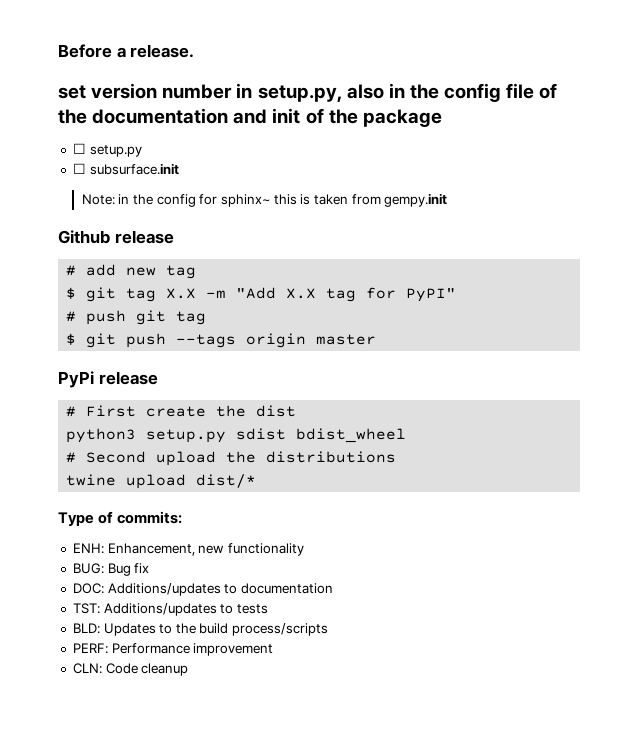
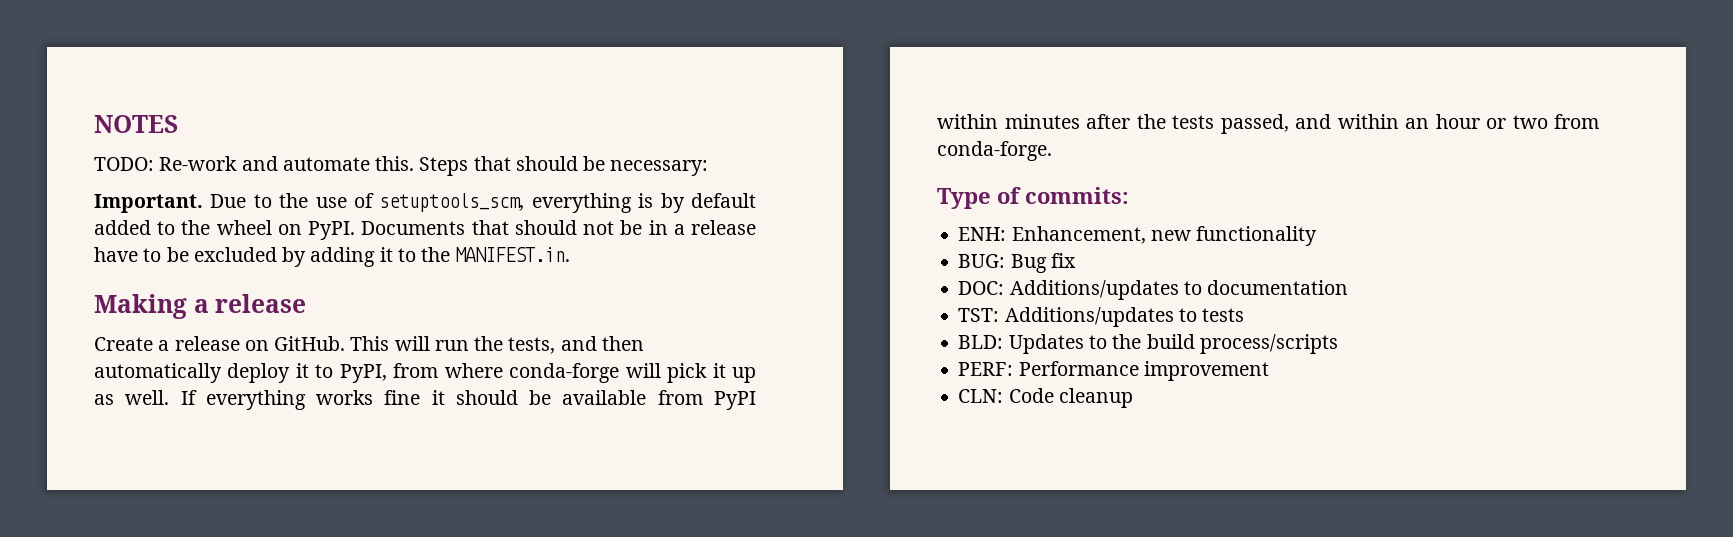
- Before a release.
- set version number in setup.py, also in the config file of the documentation and init of the package
- ☐ setup.py
- ☐ subsurface.init
- Note: in the config for sphinx~ this is taken from gempy.init
- Github release
- # add new tag
- $ git tag X.X -m "Add X.X tag for PyPI"
- # push git tag
- $ git push --tags origin master
- PyPi release
- # First create the dist
- python3 setup.py sdist bdist_wheel
- # Second upload the distributions
- twine upload dist/*
+ NOTES
+ TODO: Re-work and automate this. Steps that should be necessary:
+ Important. Due to the use of setuptools_scm, everything is by default added to the wheel on PyPI. Documents that should not be in a release have to be excluded by adding it to the MANIFEST.in.
+ Making a release
+ Create a release on GitHub. This will run the tests, and then automatically deploy it to PyPI, from where conda-forge will pick it up as well. If everything works fine it should be available from PyPI within minutes after the tests passed, and within an hour or two from conda-forge.

